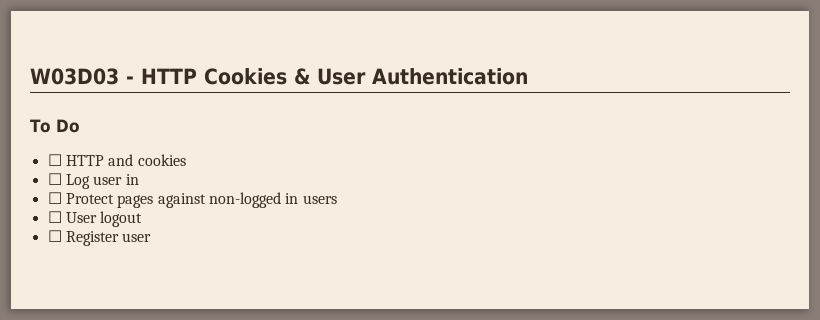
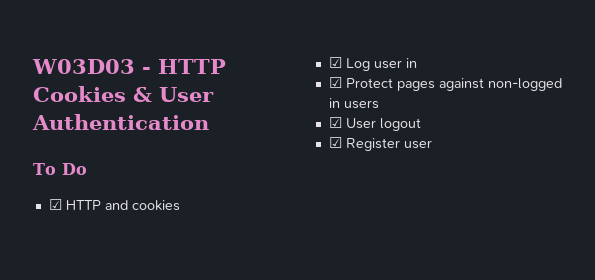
- ☐ HTTP and cookies
+ ☑ HTTP and cookies
- ☐ Log user in
+ ☑ Log user in
- ☐ Protect pages against non-logged in users
+ ☑ Protect pages against non-logged in users
- ☐ User logout
+ ☑ User logout
- ☐ Register user
+ ☑ Register user

